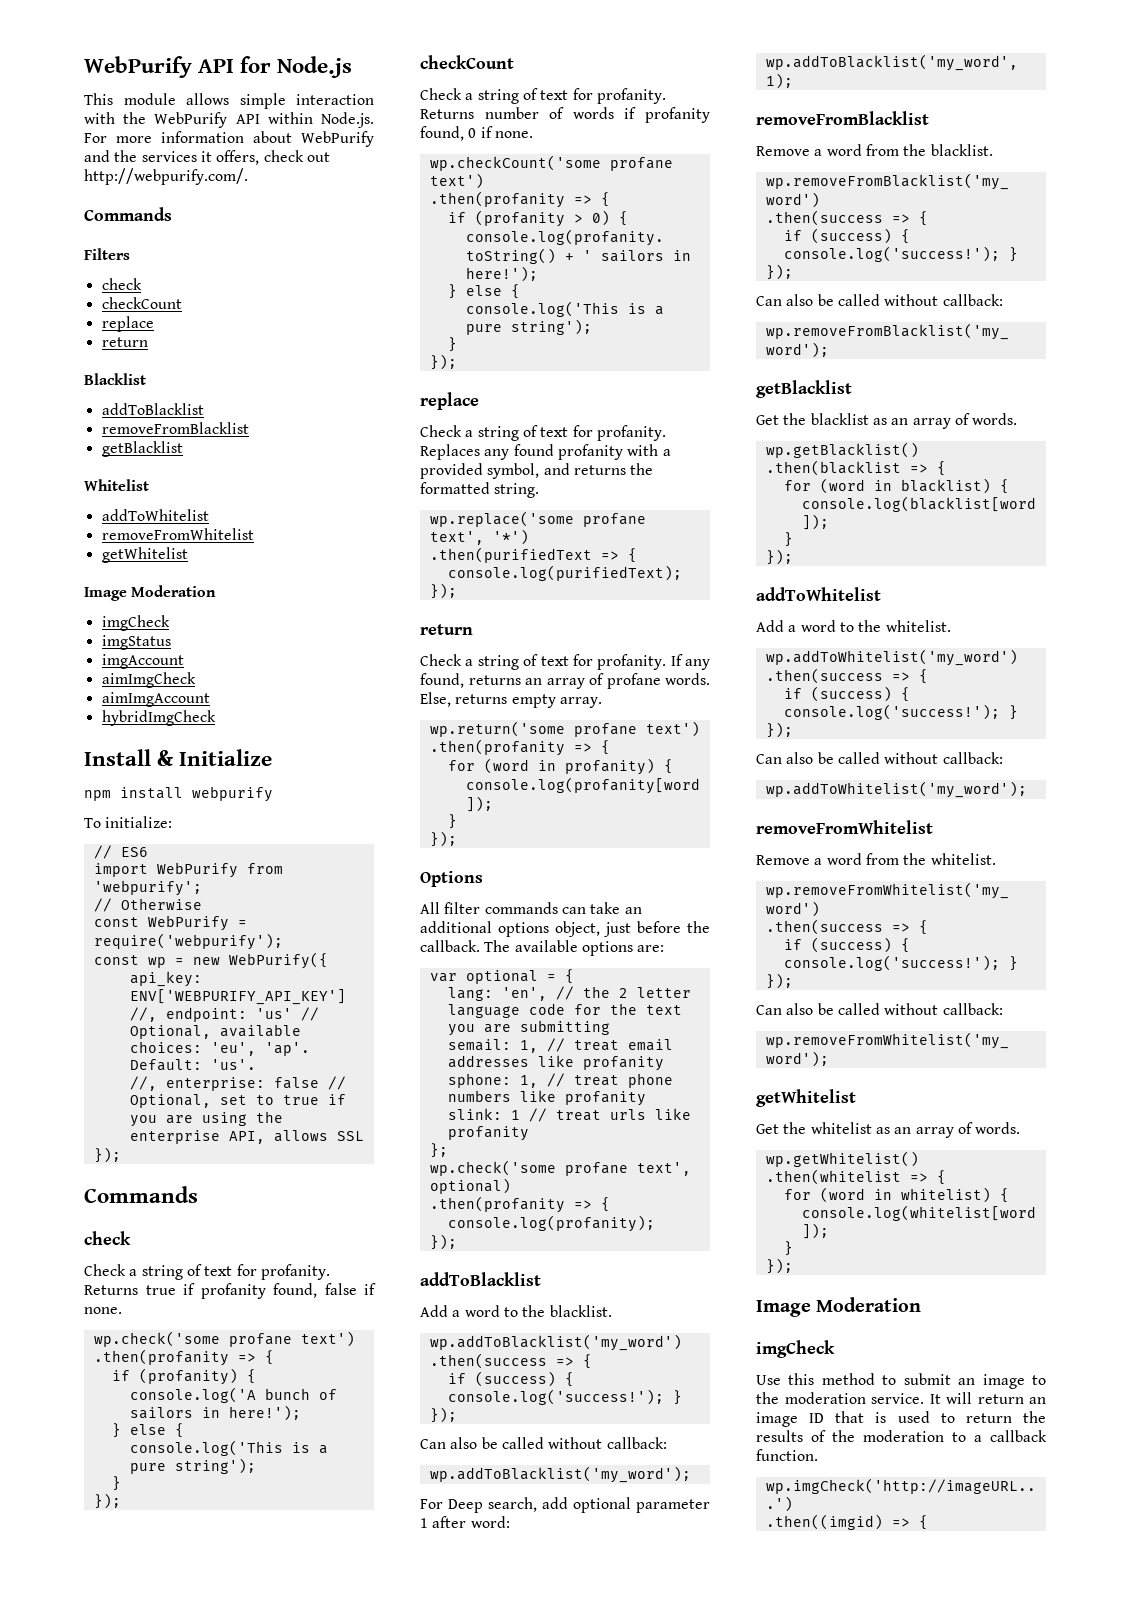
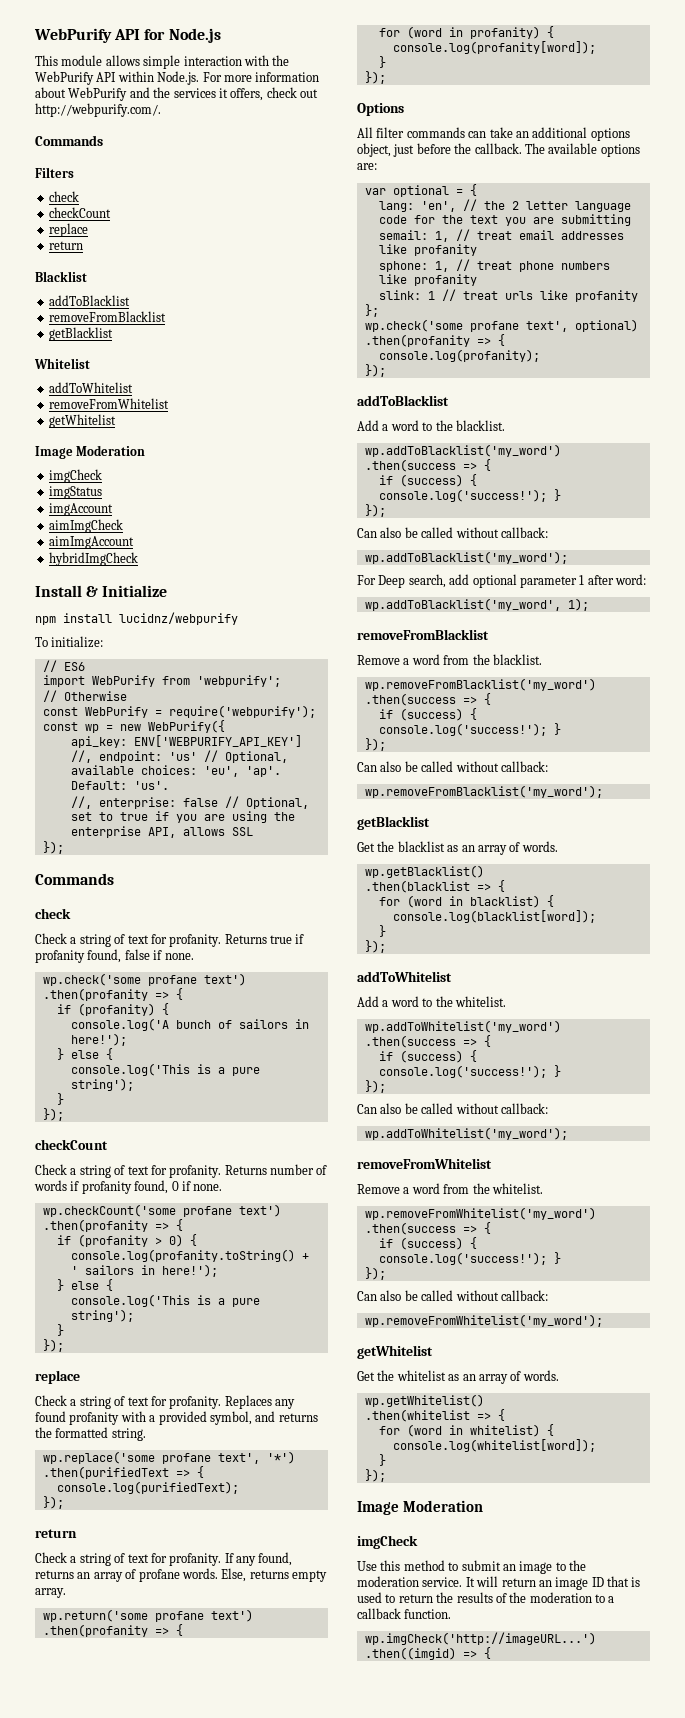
- npm install webpurify
+ npm install lucidnz/webpurify

